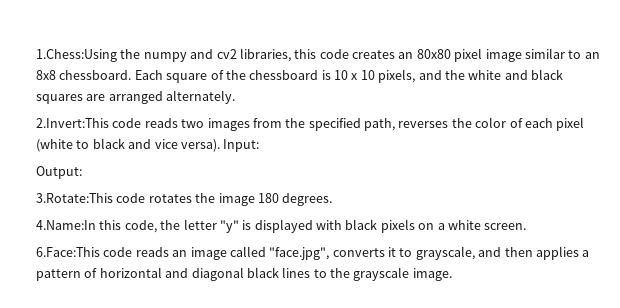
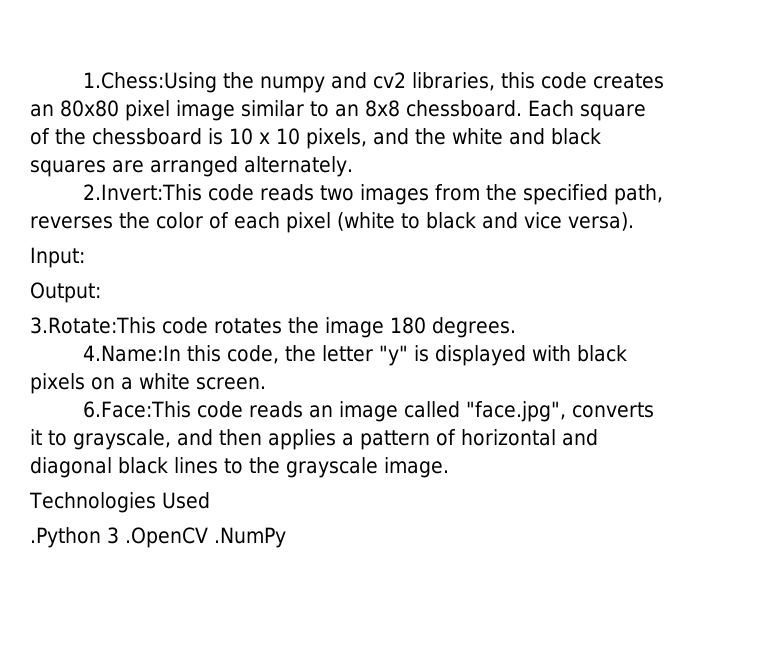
- 2.Invert:This code reads two images from the specified path, reverses the color of each pixel (white to black and vice versa). Input:
+ 2.Invert:This code reads two images from the specified path, reverses the color of each pixel (white to black and vice versa).
+ Input:
+ Technologies Used
+ .Python 3 .OpenCV .NumPy

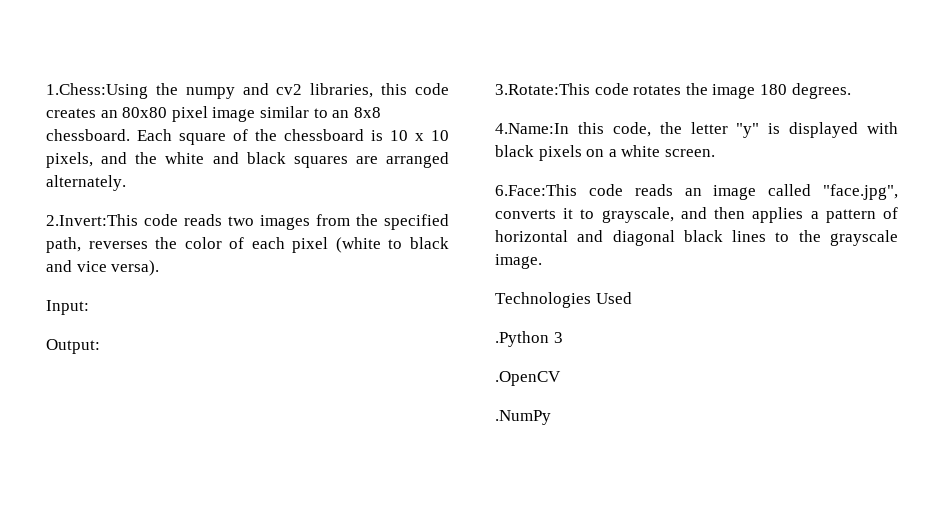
- .Python 3 .OpenCV .NumPy
+ .Python 3
+ .OpenCV
+ .NumPy

